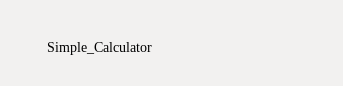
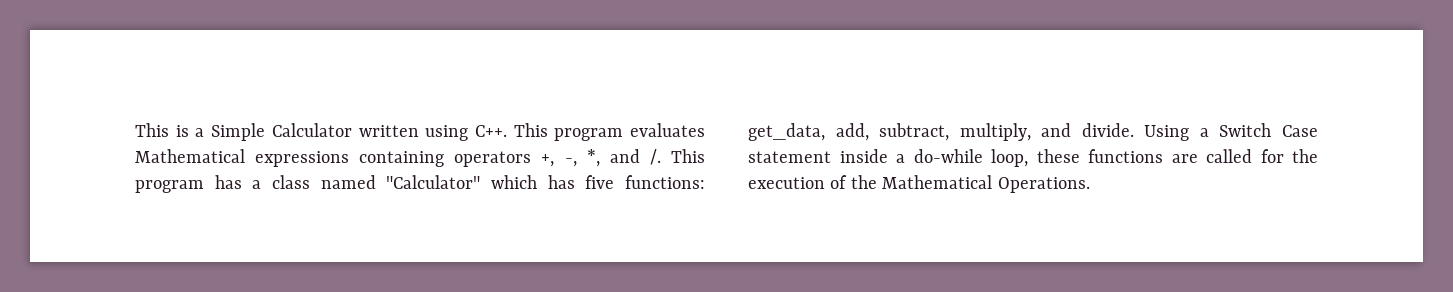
- Simple_Calculator
+ This is a Simple Calculator written using C++. This program evaluates Mathematical expressions containing operators +, -, *, and /. This program has a class named "Calculator" which has five functions: get_data, add, subtract, multiply, and divide. Using a Switch Case statement inside a do-while loop, these functions are called for the execution of the Mathematical Operations.

